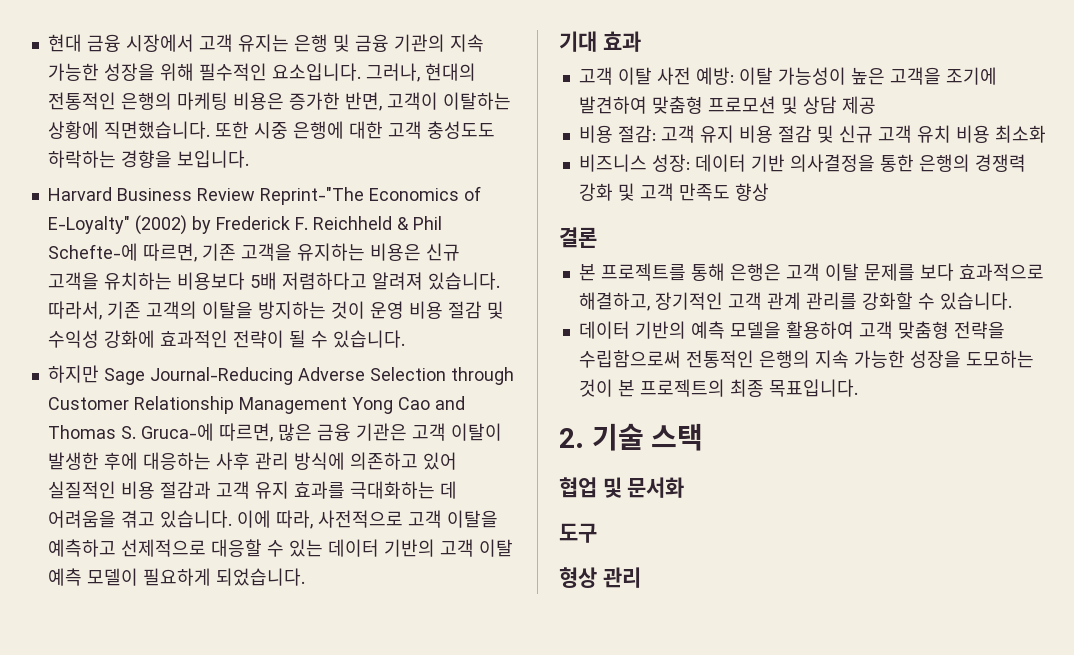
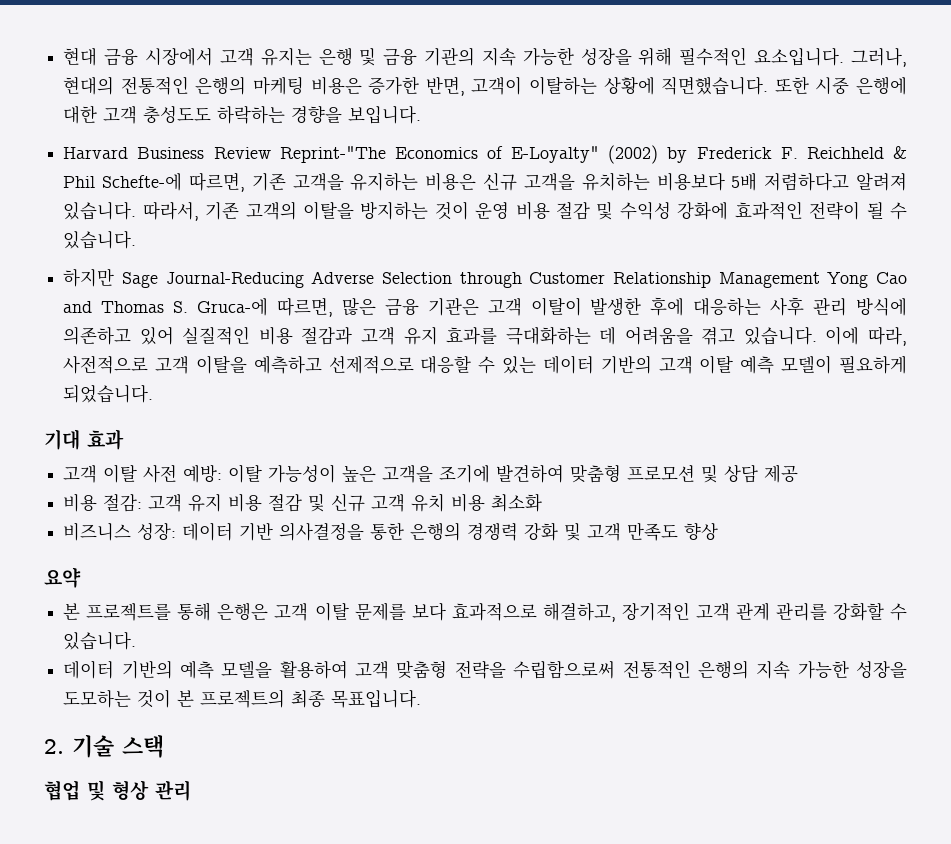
- 결론
+ 요약
- 협업 및 문서화
- 도구
- 형상 관리
+ 협업 및 형상 관리

